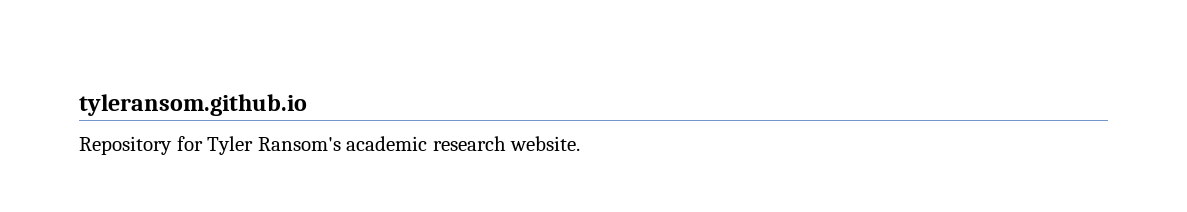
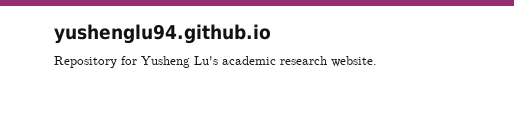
- tyleransom.github.io
+ yushenglu94.github.io
- Repository for Tyler Ransom's academic research website.
+ Repository for Yusheng Lu's academic research website.

